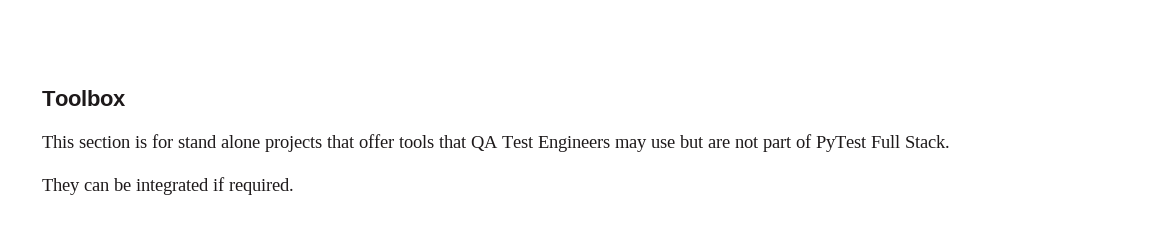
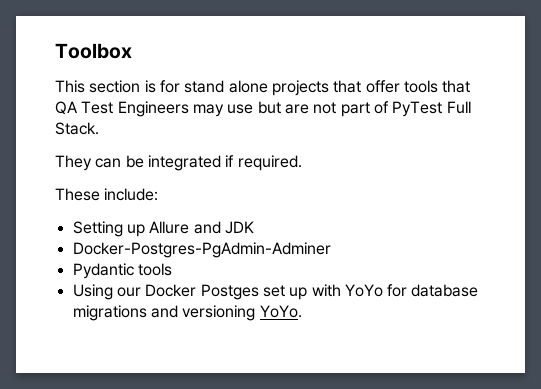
+ These include:
+ Setting up Allure and JDK
+ Docker-Postgres-PgAdmin-Adminer
+ Pydantic tools
+ Using our Docker Postges set up with YoYo for database migrations and versioning YoYo.

